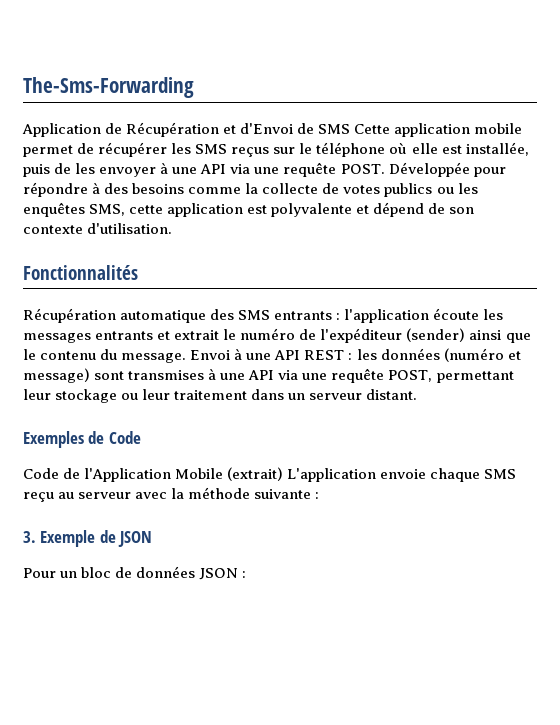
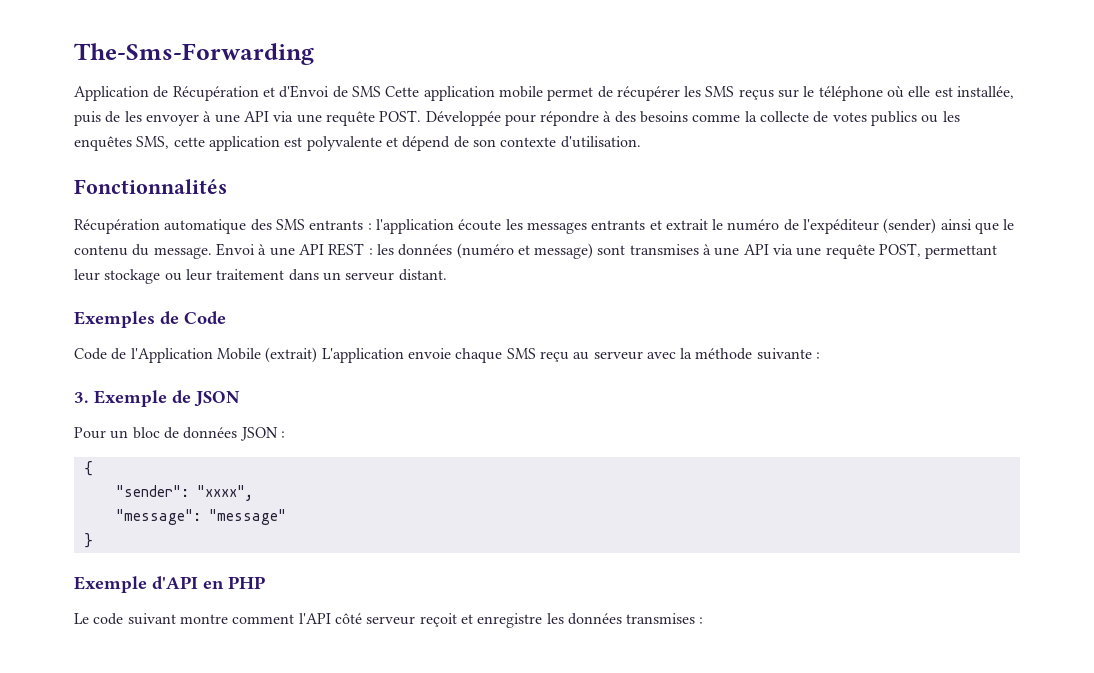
+ {
+ "sender": "xxxx",
+ "message": "message"
+ }
+ Exemple d'API en PHP
+ Le code suivant montre comment l'API côté serveur reçoit et enregistre les données transmises :

